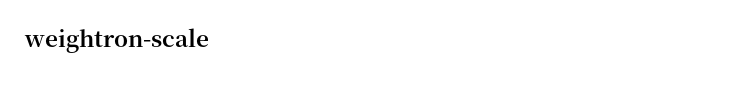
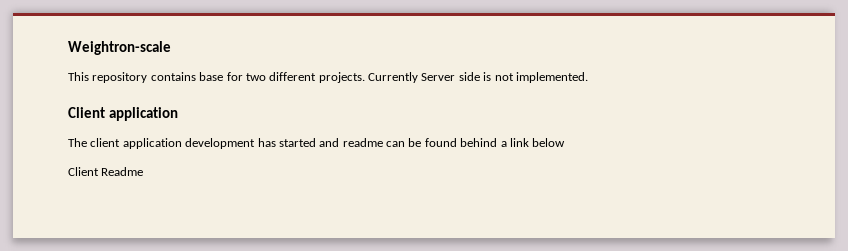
- weightron-scale
+ Weightron-scale
+ This repository contains base for two different projects. Currently Server side is not implemented.
+ Client application
+ The client application development has started and readme can be found behind a link below
+ Client Readme

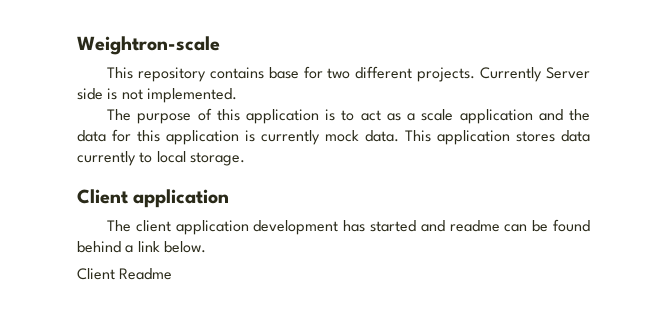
+ The purpose of this application is to act as a scale application and the data for this application is currently mock data. This application stores data currently to local storage.
- The client application development has started and readme can be found behind a link below
+ The client application development has started and readme can be found behind a link below.

